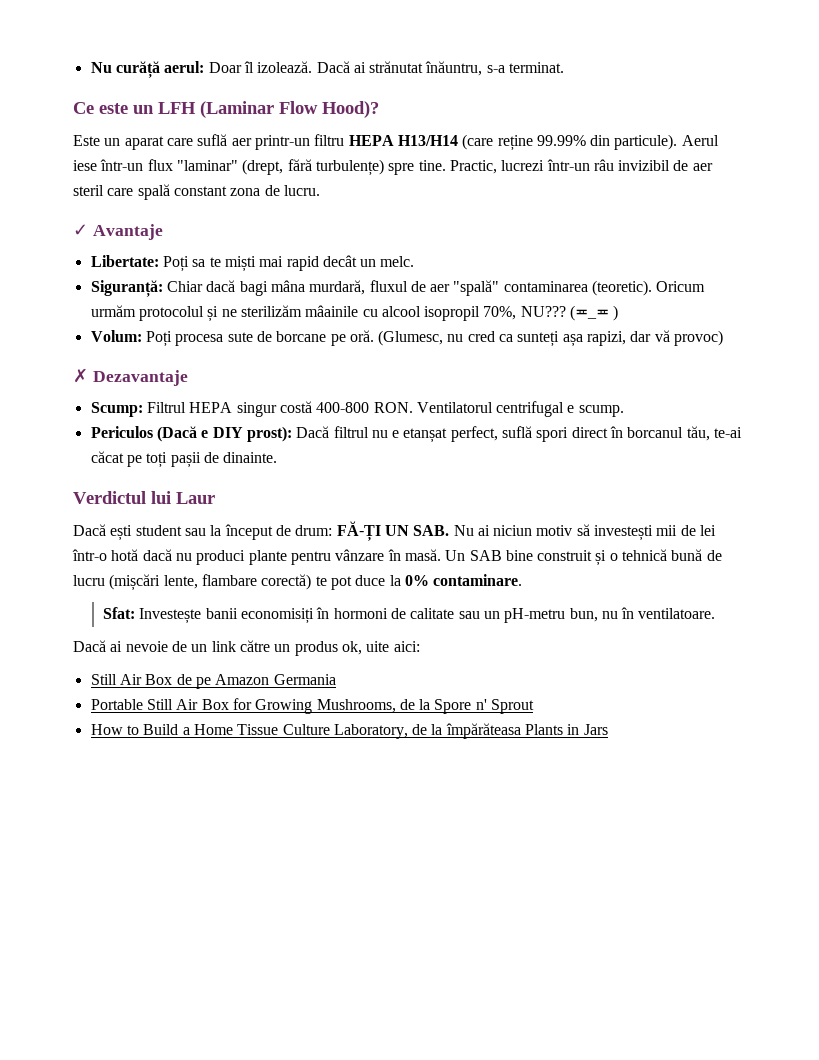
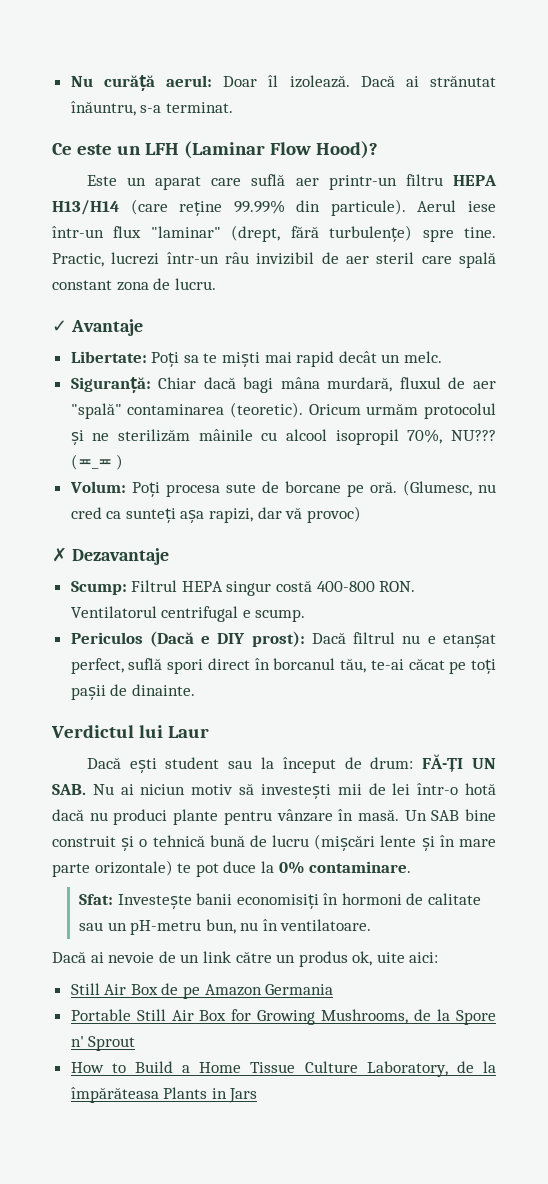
- Oricum urmăm protocolul și ne sterilizăm mâainile cu alcool isopropil 70%, NU???
+ Oricum urmăm protocolul și ne sterilizăm mâinile cu alcool isopropil 70%, NU???
- Un SAB bine construit și o tehnică bună de lucru (mișcări lente, flambare corectă) te pot duce la 0% contaminare.
+ Un SAB bine construit și o tehnică bună de lucru (mișcări lente și în mare parte orizontale) te pot duce la 0% contaminare.

